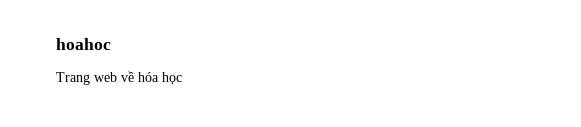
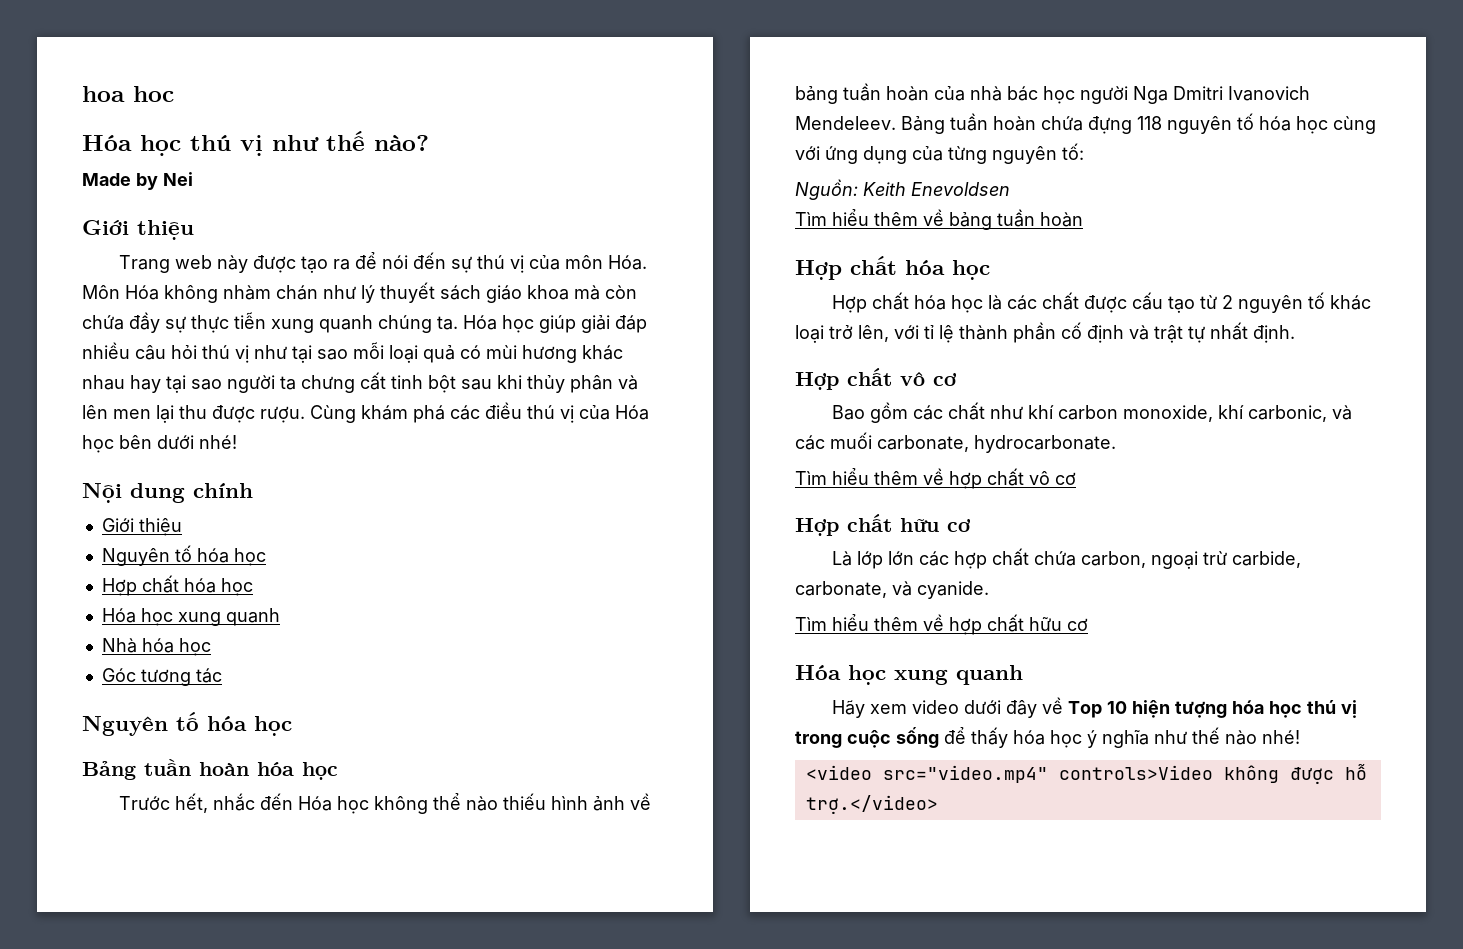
- hoahoc
- Trang web về hóa học
+ hoa hoc
+ Hóa học thú vị như thế nào?
+ Made by Nei
+ Giới thiệu
+ Trang web này được tạo ra để nói đến sự thú vị của môn Hóa. Môn Hóa không nhàm chán như lý thuyết sách giáo khoa mà còn chứa đầy sự thực tiễn xung quanh chúng ta. Hóa học giúp giải đáp nhiều câu hỏi thú vị như tại sao mỗi loại quả có mùi hương khác nhau hay tại sao người ta chưng cất tinh bột sau khi thủy phân và lên men lại thu được rượu. Cùng khám phá các điều thú vị của Hóa học bên dưới nhé!
+ Nội dung chính
+ Giới thiệu
+ Nguyên tố hóa học
+ Hợp chất hóa học
+ Hóa học xung quanh
+ Nhà hóa học
+ Góc tương tác
+ Nguyên tố hóa học
+ Bảng tuần hoàn hóa học
+ Trước hết, nhắc đến Hóa học không thể nào thiếu hình ảnh về bảng tuần hoàn của nhà bác học người Nga Dmitri Ivanovich Mendeleev. Bảng tuần hoàn chứa đựng 118 nguyên tố hóa học cùng với ứng dụng của từng nguyên tố:
+ Nguồn: Keith Enevoldsen
+ Tìm hiểu thêm về bảng tuần hoàn
+ Hợp chất hóa học
+ Hợp chất hóa học là các chất được cấu tạo từ 2 nguyên tố khác loại trở lên, với tỉ lệ thành phần cố định và trật tự nhất định.
+ Hợp chất vô cơ
+ Bao gồm các chất như khí carbon monoxide, khí carbonic, và các muối carbonate, hydrocarbonate.
+ Tìm hiểu thêm về hợp chất vô cơ
+ Hợp chất hữu cơ
+ Là lớp lớn các hợp chất chứa carbon, ngoại trừ carbide, carbonate, và cyanide.
+ Tìm hiểu thêm về hợp chất hữu cơ
+ Hóa học xung quanh
+ Hãy xem video dưới đây về Top 10 hiện tượng hóa học thú vị trong cuộc sống để thấy hóa học ý nghĩa như thế nào nhé!
+ <video src="video.mp4" controls>Video không được hỗ trợ.</video>

